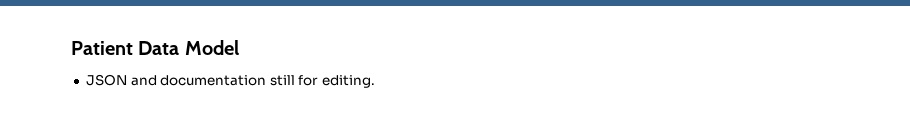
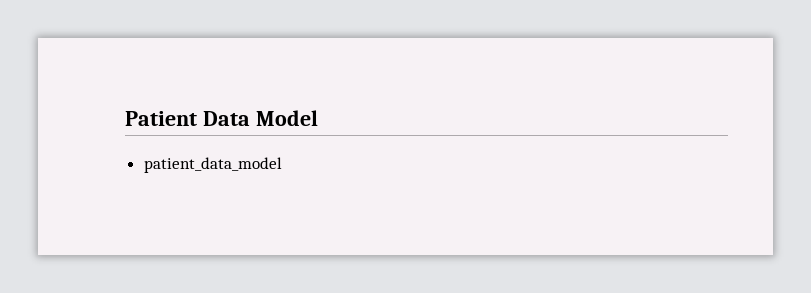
- JSON and documentation still for editing.
+ patient_data_model

